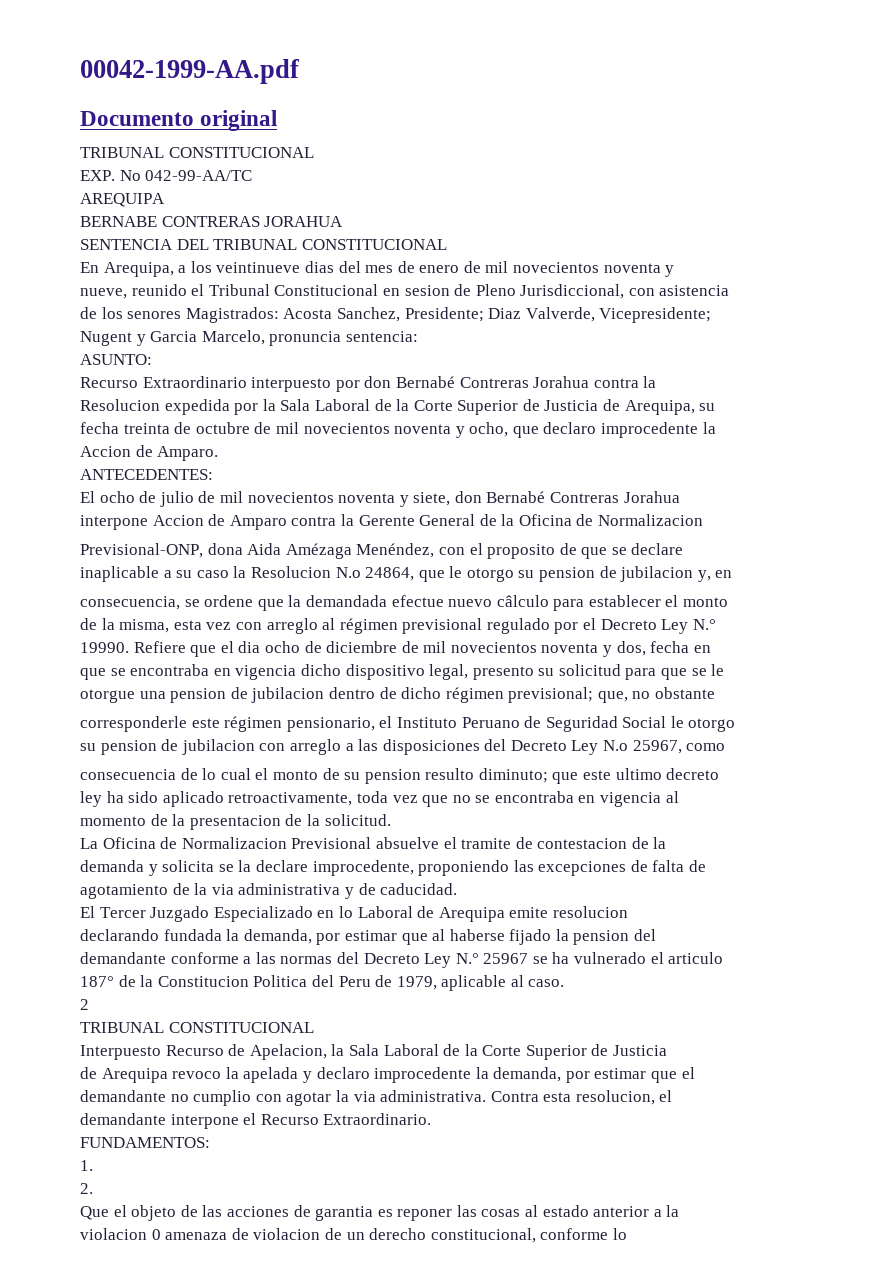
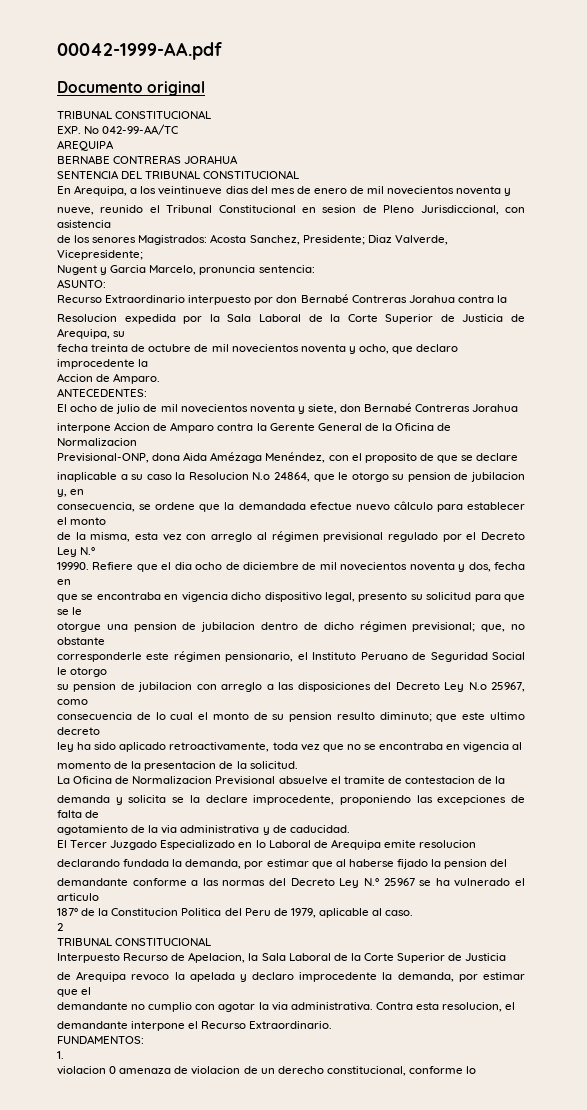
- 2.
- Que el objeto de las acciones de garantia es reponer las cosas al estado anterior a la

